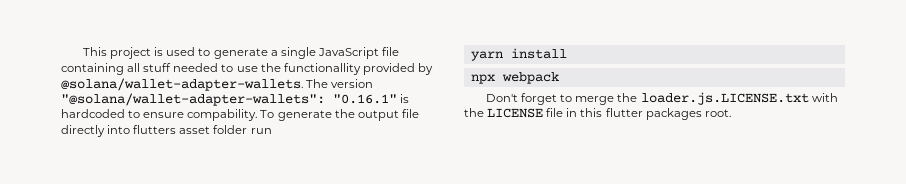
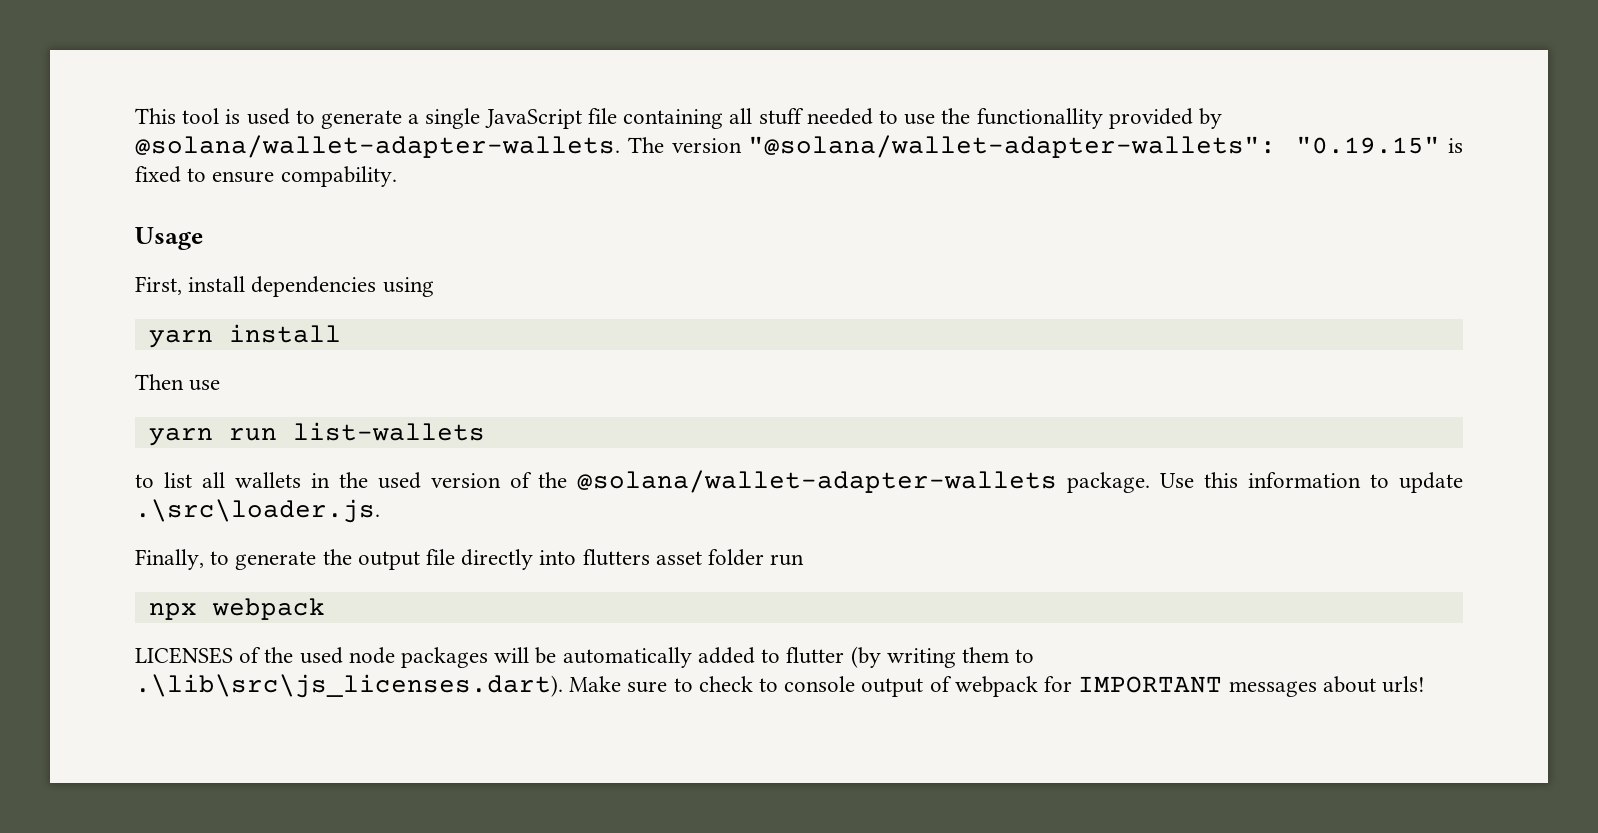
- This project is used to generate a single JavaScript file containing all stuff needed to use the functionallity provided by @solana/wallet-adapter-wallets.
+ This tool is used to generate a single JavaScript file containing all stuff needed to use the functionallity provided by @solana/wallet-adapter-wallets.
- The version "@solana/wallet-adapter-wallets": "0.16.1" is hardcoded to ensure compability. To generate the output file directly into flutters asset folder run
+ The version "@solana/wallet-adapter-wallets": "0.19.15" is fixed to ensure compability.
+ Usage
+ First, install dependencies using
+ yarn install
+ Then use
+ yarn run list-wallets
+ to list all wallets in the used version of the @solana/wallet-adapter-wallets package. Use this information to update .\src\loader.js.
+ Finally, to generate the output file directly into flutters asset folder run
- yarn install
- Don't forget to merge the loader.js.LICENSE.txt with the LICENSE file in this flutter packages root.
+ LICENSES of the used node packages will be automatically added to flutter (by writing them to .\lib\src\js_licenses.dart). Make sure to check to console output of webpack for IMPORTANT messages about urls!

